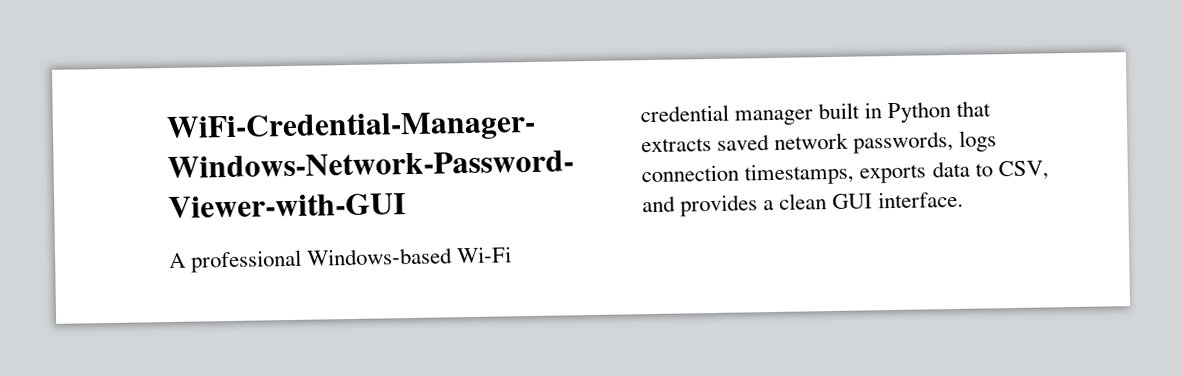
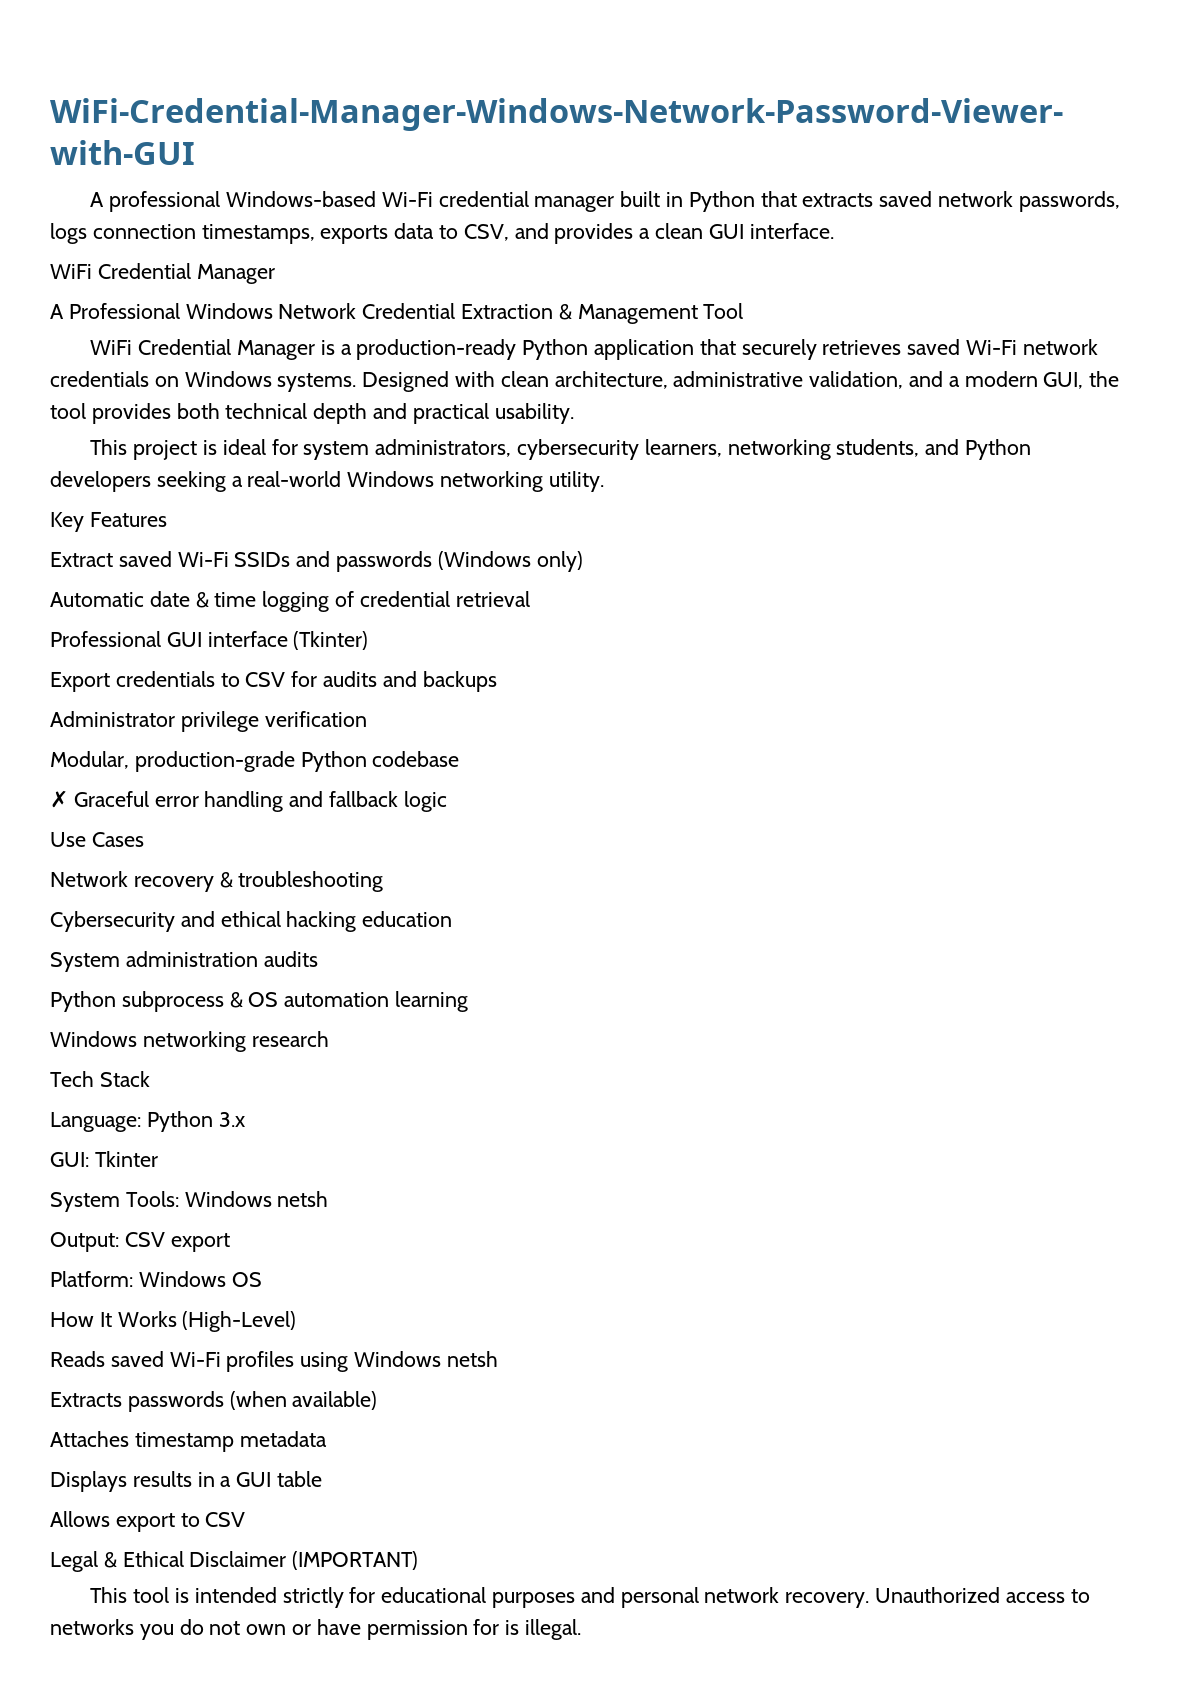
  A professional Windows-based Wi-Fi credential manager built in Python that extracts saved network passwords, logs connection timestamps, exports data to CSV, and provides a clean GUI interface.
+ WiFi Credential Manager
+ A Professional Windows Network Credential Extraction & Management Tool
+ WiFi Credential Manager is a production-ready Python application that securely retrieves saved Wi-Fi network credentials on Windows systems. Designed with clean architecture, administrative validation, and a modern GUI, the tool provides both technical depth and practical usability.
+ This project is ideal for system administrators, cybersecurity learners, networking students, and Python developers seeking a real-world Windows networking utility.
+ Key Features
+ Extract saved Wi-Fi SSIDs and passwords (Windows only)
+ Automatic date & time logging of credential retrieval
+ Professional GUI interface (Tkinter)
+ Export credentials to CSV for audits and backups
+ Administrator privilege verification
+ Modular, production-grade Python codebase
+ ✗ Graceful error handling and fallback logic
+ Use Cases
+ Network recovery & troubleshooting
+ Cybersecurity and ethical hacking education
+ System administration audits
+ Python subprocess & OS automation learning
+ Windows networking research
+ Tech Stack
+ Language: Python 3.x
+ GUI: Tkinter
+ System Tools: Windows netsh
+ Output: CSV export
+ Platform: Windows OS
+ How It Works (High-Level)
+ Reads saved Wi-Fi profiles using Windows netsh
+ Extracts passwords (when available)
+ Attaches timestamp metadata
+ Displays results in a GUI table
+ Allows export to CSV
+ Legal & Ethical Disclaimer (IMPORTANT)
+ This tool is intended strictly for educational purposes and personal network recovery. Unauthorized access to networks you do not own or have permission for is illegal.

